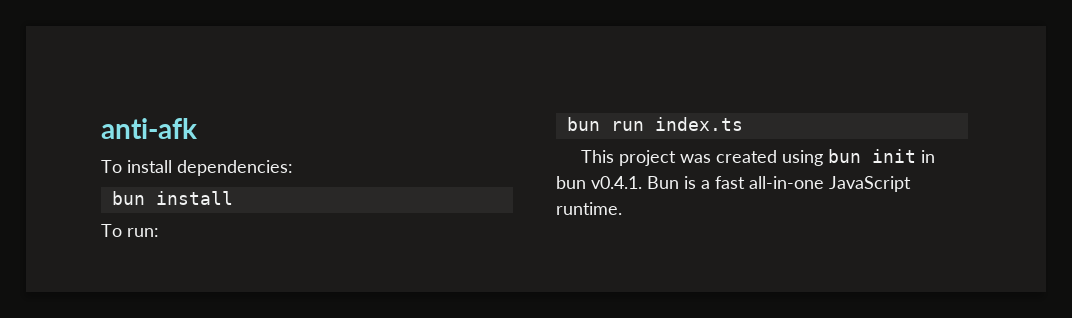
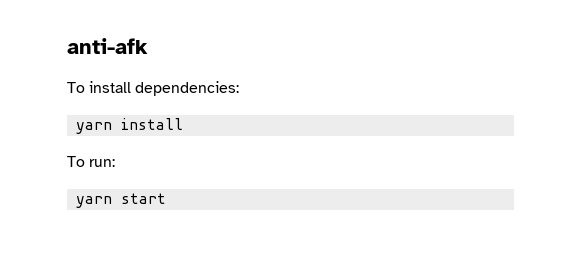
- bun install
+ yarn install
- bun run index.ts
- This project was created using bun init in bun v0.4.1. Bun is a fast all-in-one JavaScript runtime.
+ yarn start

